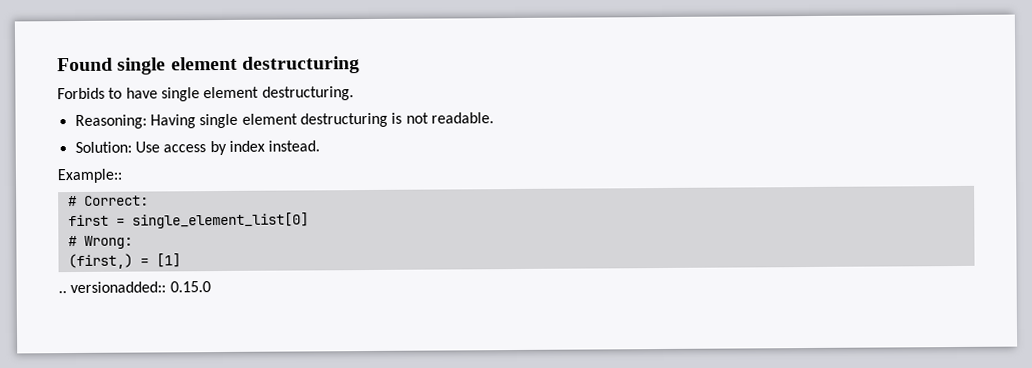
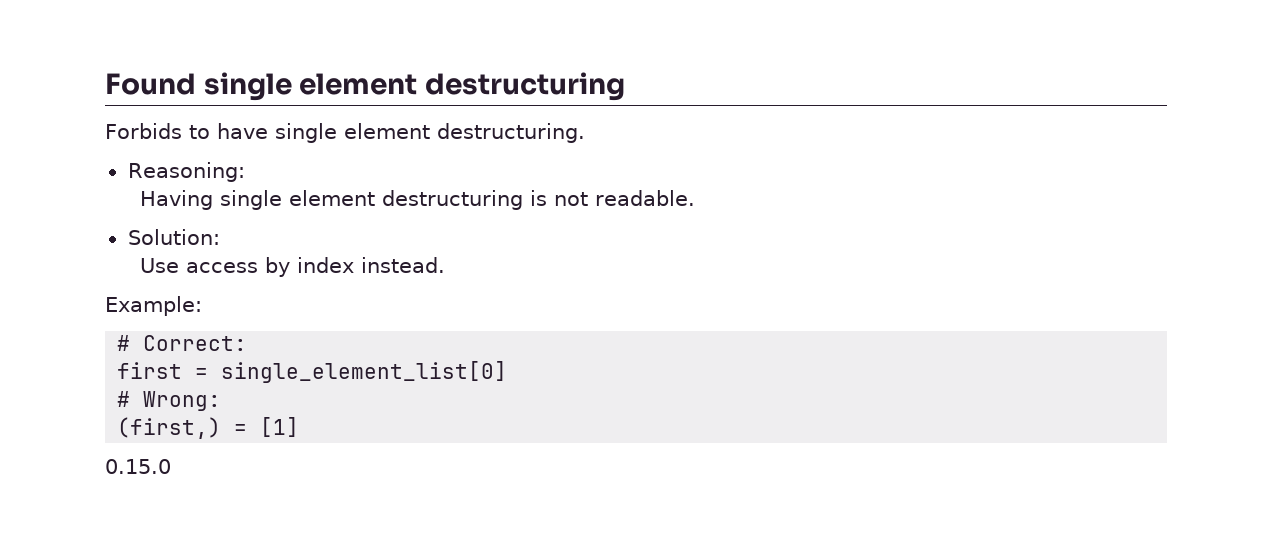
- Reasoning: Having single element destructuring is not readable.
+ Reasoning:
+ Having single element destructuring is not readable.
- Solution: Use access by index instead.
+ Solution:
+ Use access by index instead.
- Example::
+ Example:
- .. versionadded:: 0.15.0
+ 0.15.0

